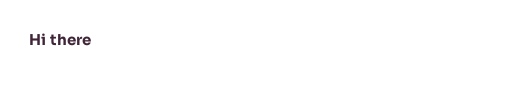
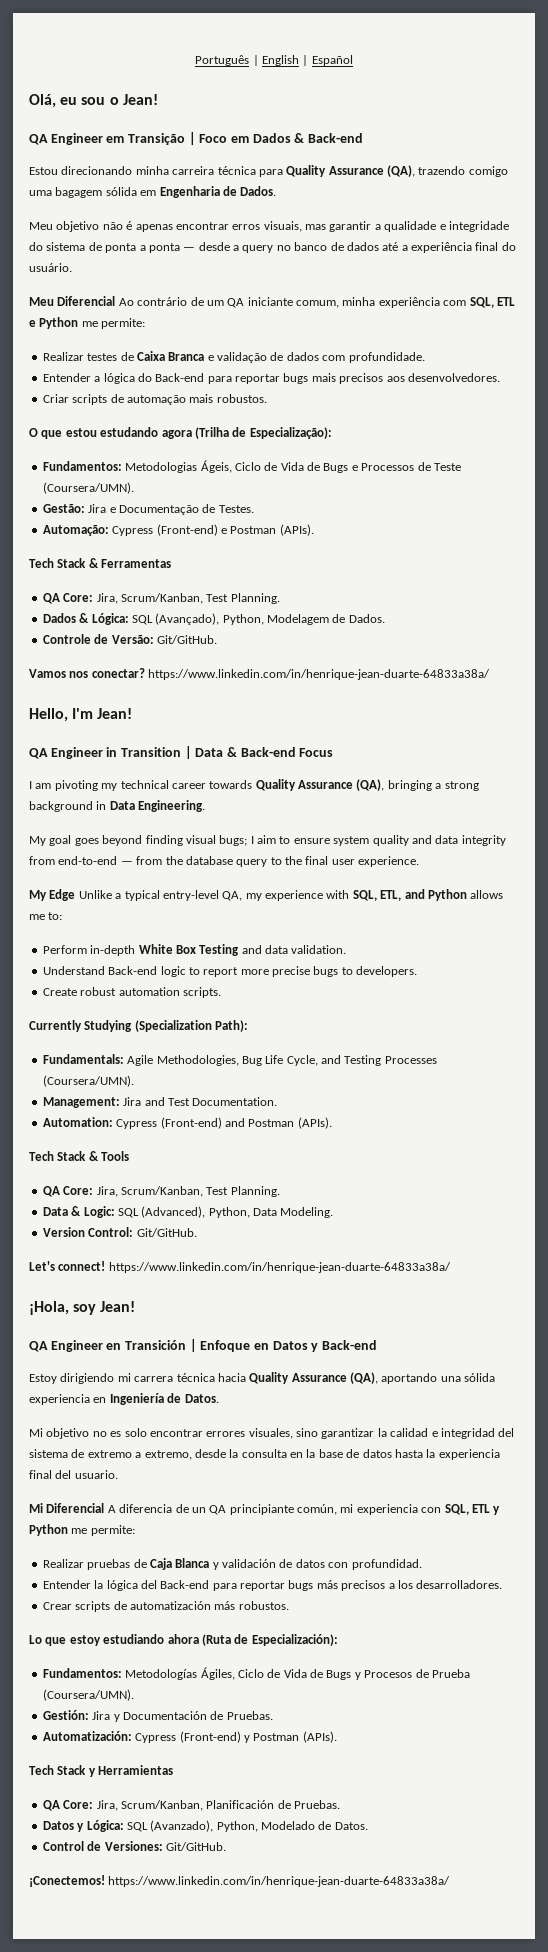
- Hi there
+ Português | English | Español
+ Olá, eu sou o Jean!
+ QA Engineer em Transição | Foco em Dados & Back-end
+ Estou direcionando minha carreira técnica para Quality Assurance (QA), trazendo comigo uma bagagem sólida em Engenharia de Dados.
+ Meu objetivo não é apenas encontrar erros visuais, mas garantir a qualidade e integridade do sistema de ponta a ponta — desde a query no banco de dados até a experiência final do usuário.
+ Meu Diferencial Ao contrário de um QA iniciante comum, minha experiência com SQL, ETL e Python me permite:
+ Realizar testes de Caixa Branca e validação de dados com profundidade.
+ Entender a lógica do Back-end para reportar bugs mais precisos aos desenvolvedores.
+ Criar scripts de automação mais robustos.
+ O que estou estudando agora (Trilha de Especialização):
+ Fundamentos: Metodologias Ágeis, Ciclo de Vida de Bugs e Processos de Teste (Coursera/UMN).
+ Gestão: Jira e Documentação de Testes.
+ Automação: Cypress (Front-end) e Postman (APIs).
+ Tech Stack & Ferramentas
+ QA Core: Jira, Scrum/Kanban, Test Planning.
+ Dados & Lógica: SQL (Avançado), Python, Modelagem de Dados.
+ Controle de Versão: Git/GitHub.
+ Vamos nos conectar? https://www.linkedin.com/in/henrique-jean-duarte-64833a38a/
+ Hello, I'm Jean!
+ QA Engineer in Transition | Data & Back-end Focus
+ I am pivoting my technical career towards Quality Assurance (QA), bringing a strong background in Data Engineering.
+ My goal goes beyond finding visual bugs; I aim to ensure system quality and data integrity from end-to-end — from the database query to the final user experience.
+ My Edge Unlike a typical entry-level QA, my experience with SQL, ETL, and Python allows me to:
+ Perform in-depth White Box Testing and data validation.
+ Understand Back-end logic to report more precise bugs to developers.
+ Create robust automation scripts.
+ Currently Studying (Specialization Path):
+ Fundamentals: Agile Methodologies, Bug Life Cycle, and Testing Processes (Coursera/UMN).
+ Management: Jira and Test Documentation.
+ Automation: Cypress (Front-end) and Postman (APIs).
+ Tech Stack & Tools
+ QA Core: Jira, Scrum/Kanban, Test Planning.
+ Data & Logic: SQL (Advanced), Python, Data Modeling.
+ Version Control: Git/GitHub.
+ Let's connect! https://www.linkedin.com/in/henrique-jean-duarte-64833a38a/
+ ¡Hola, soy Jean!
+ QA Engineer en Transición | Enfoque en Datos y Back-end
+ Estoy dirigiendo mi carrera técnica hacia Quality Assurance (QA), aportando una sólida experiencia en Ingeniería de Datos.
+ Mi objetivo no es solo encontrar errores visuales, sino garantizar la calidad e integridad del sistema de extremo a extremo, desde la consulta en la base de datos hasta la experiencia final del usuario.
+ Mi Diferencial A diferencia de un QA principiante común, mi experiencia con SQL, ETL y Python me permite:
+ Realizar pruebas de Caja Blanca y validación de datos con profundidad.
+ Entender la lógica del Back-end para reportar bugs más precisos a los desarrolladores.
+ Crear scripts de automatización más robustos.
+ Lo que estoy estudiando ahora (Ruta de Especialización):
+ Fundamentos: Metodologías Ágiles, Ciclo de Vida de Bugs y Procesos de Prueba (Coursera/UMN).
+ Gestión: Jira y Documentación de Pruebas.
+ Automatización: Cypress (Front-end) y Postman (APIs).
+ Tech Stack y Herramientas
+ QA Core: Jira, Scrum/Kanban, Planificación de Pruebas.
+ Datos y Lógica: SQL (Avanzado), Python, Modelado de Datos.
+ Control de Versiones: Git/GitHub.
+ ¡Conectemos! https://www.linkedin.com/in/henrique-jean-duarte-64833a38a/

